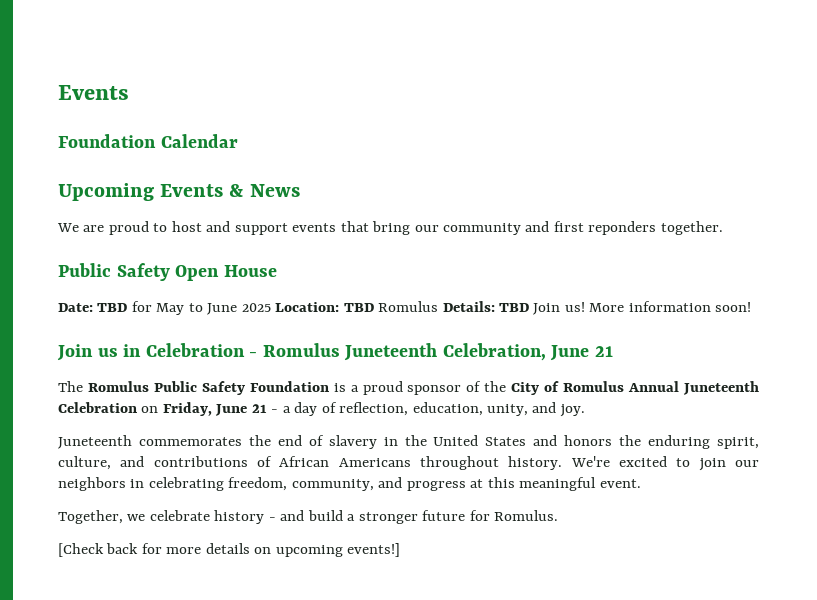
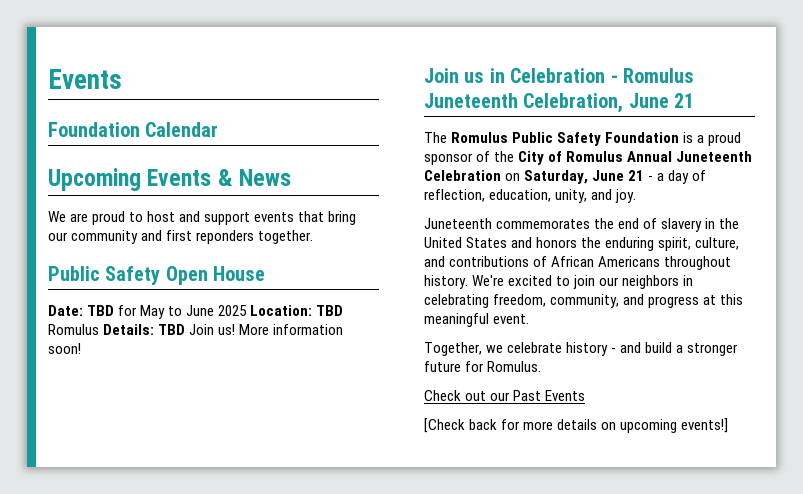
- The Romulus Public Safety Foundation is a proud sponsor of the City of Romulus Annual Juneteenth Celebration on Friday, June 21 - a day of reflection, education, unity, and joy.
+ The Romulus Public Safety Foundation is a proud sponsor of the City of Romulus Annual Juneteenth Celebration on Saturday, June 21 - a day of reflection, education, unity, and joy.
+ Check out our Past Events

